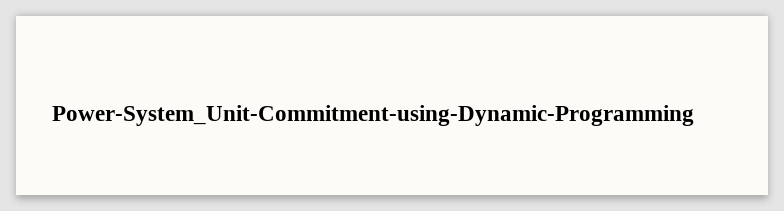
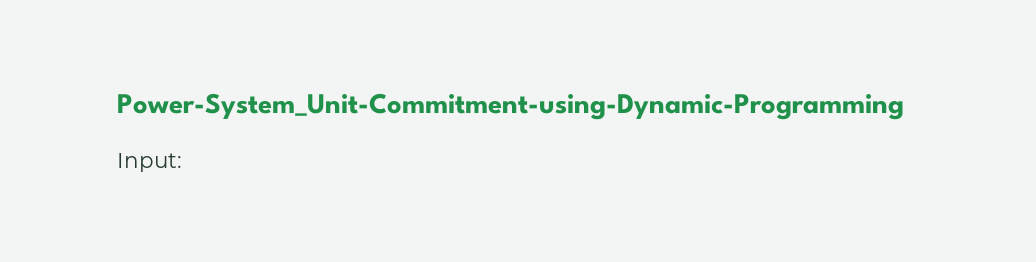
+ Input:

